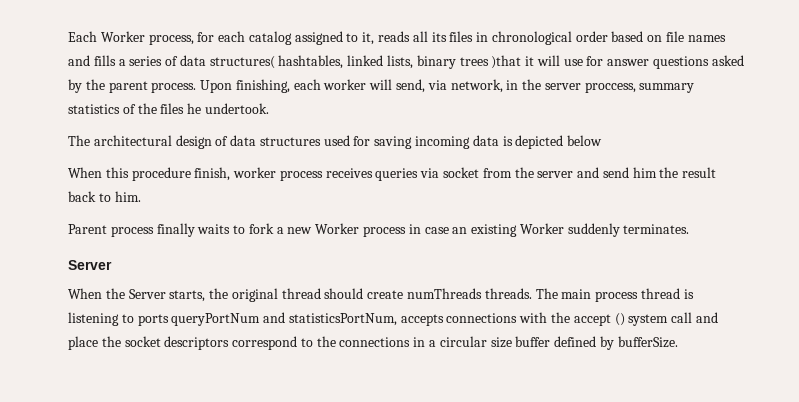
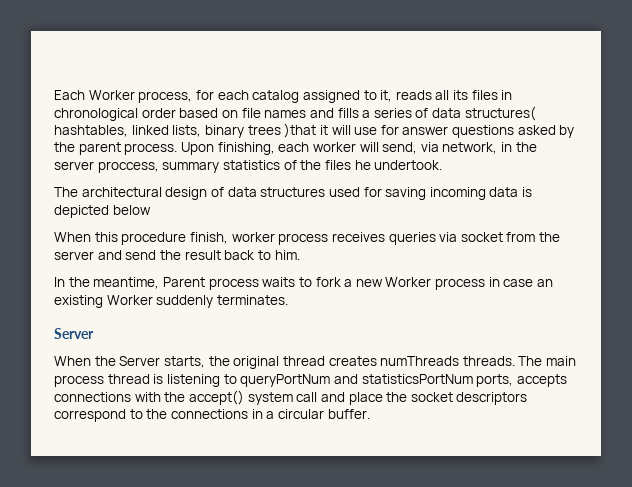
- When this procedure finish, worker process receives queries via socket from the server and send him the result back to him.
+ When this procedure finish, worker process receives queries via socket from the server and send the result back to him.
- Parent process finally waits to fork a new Worker process in case an existing Worker suddenly terminates.
+ In the meantime, Parent process waits to fork a new Worker process in case an existing Worker suddenly terminates.
- When the Server starts, the original thread should create numThreads threads.
+ When the Server starts, the original thread creates numThreads threads.
- The main process thread is listening to ports queryPortNum and statisticsPortNum, accepts connections with the accept () system call and place the socket descriptors correspond to the connections in a circular size buffer defined by bufferSize.
+ The main process thread is listening to queryPortNum and statisticsPortNum ports, accepts connections with the accept() system call and place the socket descriptors correspond to the connections in a circular buffer.

